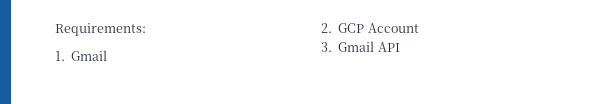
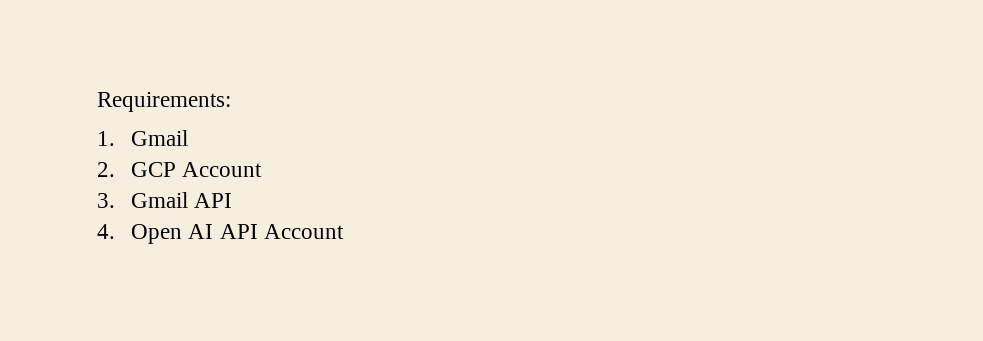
+ 4. Open AI API Account

